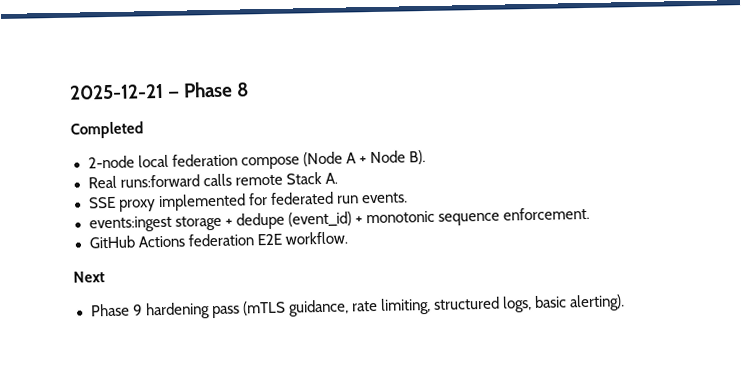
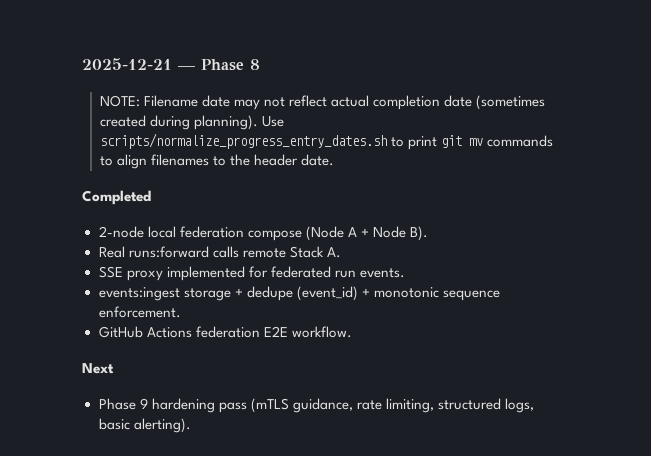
+ NOTE: Filename date may not reflect actual completion date (sometimes created during planning). Use scripts/normalize_progress_entry_dates.sh to print git mv commands to align filenames to the header date.

